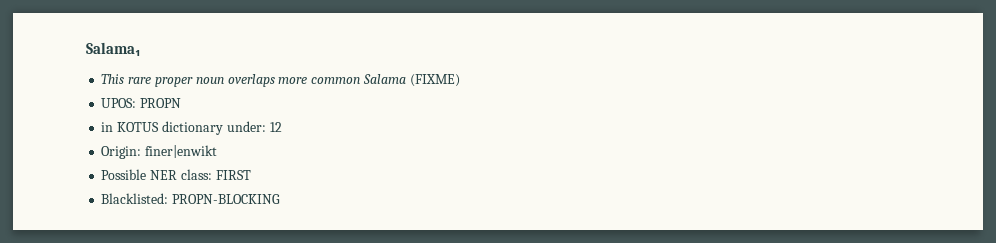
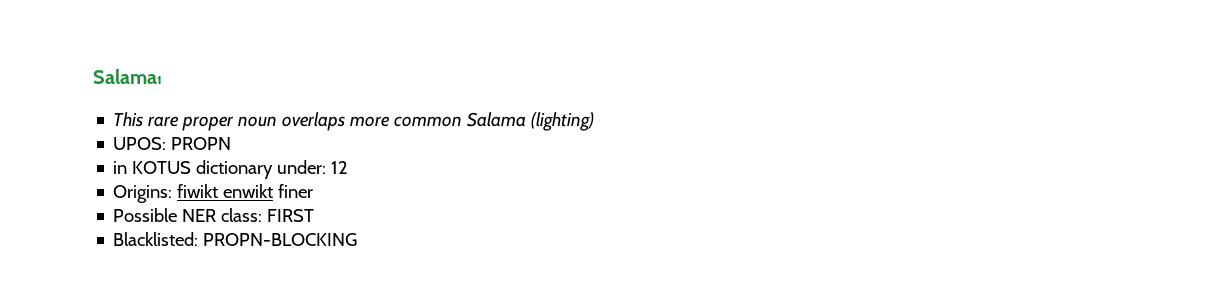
- This rare proper noun overlaps more common Salama (FIXME)
+ This rare proper noun overlaps more common Salama (lighting)
- Origin: finer|enwikt
+ Origins: fiwikt enwikt finer

